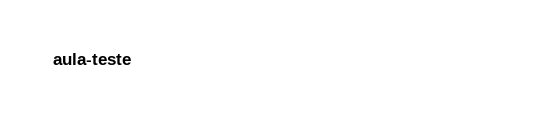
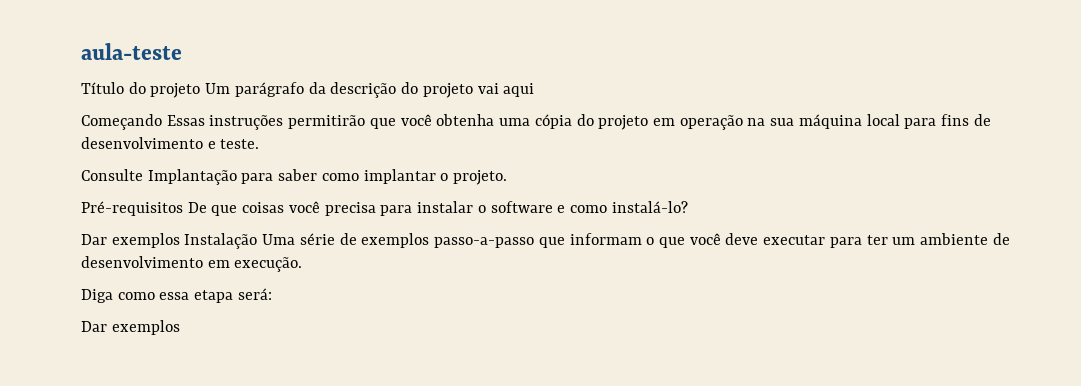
+ Título do projeto Um parágrafo da descrição do projeto vai aqui
+ Começando Essas instruções permitirão que você obtenha uma cópia do projeto em operação na sua máquina local para fins de desenvolvimento e teste.
+ Consulte Implantação para saber como implantar o projeto.
+ Pré-requisitos De que coisas você precisa para instalar o software e como instalá-lo?
+ Dar exemplos Instalação Uma série de exemplos passo-a-passo que informam o que você deve executar para ter um ambiente de desenvolvimento em execução.
+ Diga como essa etapa será:
+ Dar exemplos

